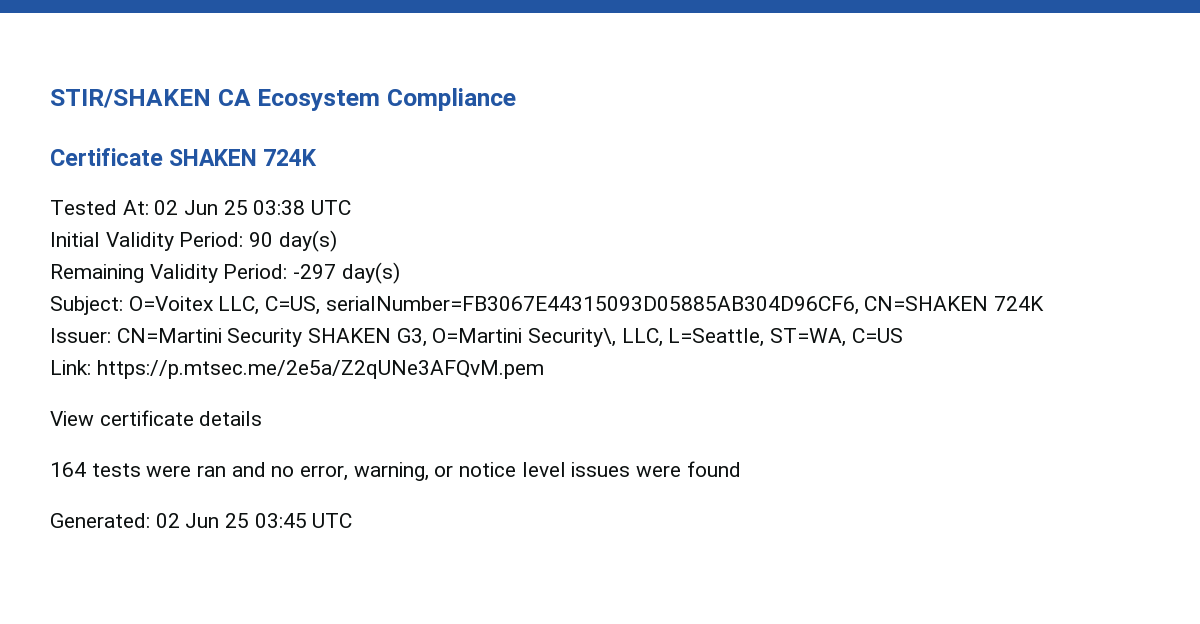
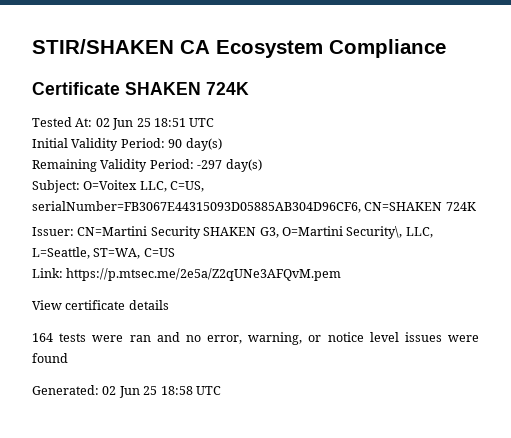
- Tested At: 02 Jun 25 03:38 UTC
+ Tested At: 02 Jun 25 18:51 UTC
- Generated: 02 Jun 25 03:45 UTC
+ Generated: 02 Jun 25 18:58 UTC

